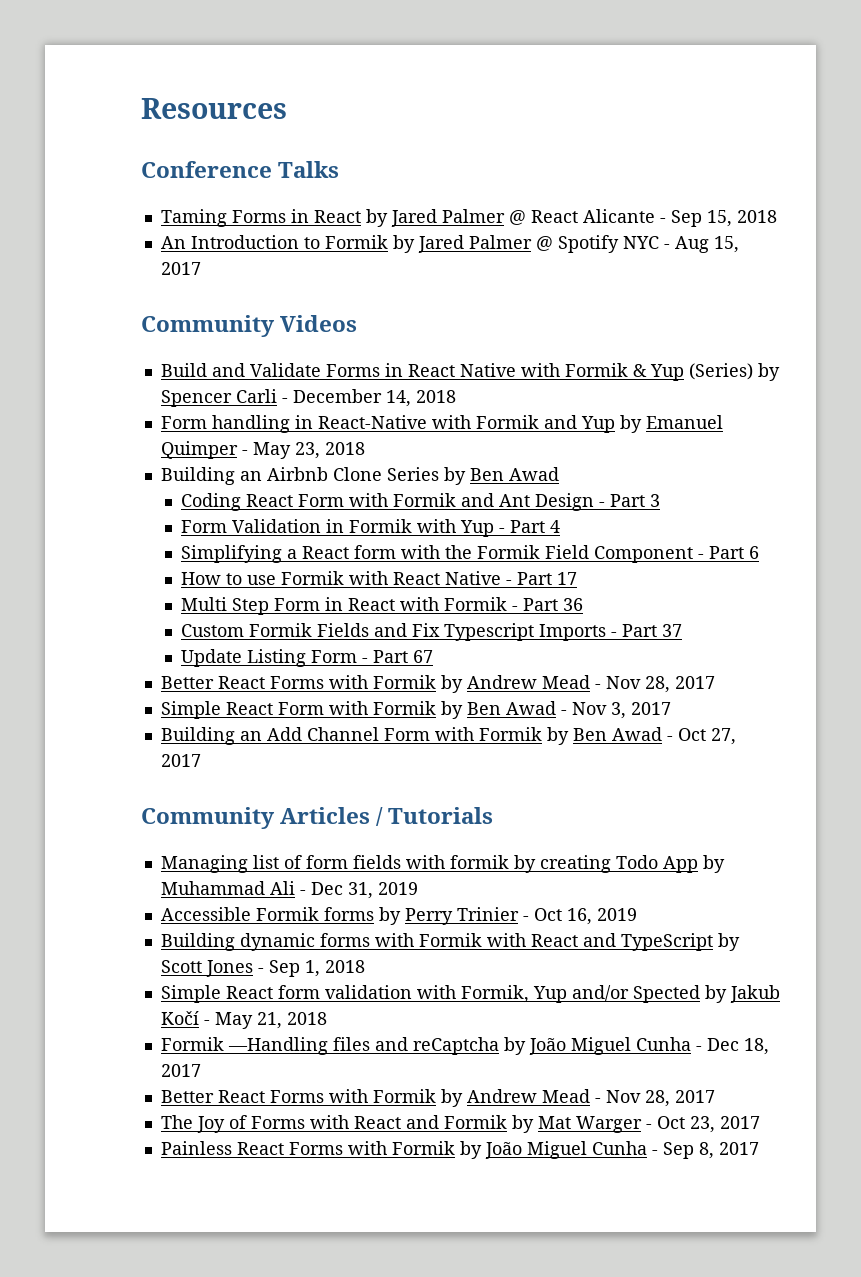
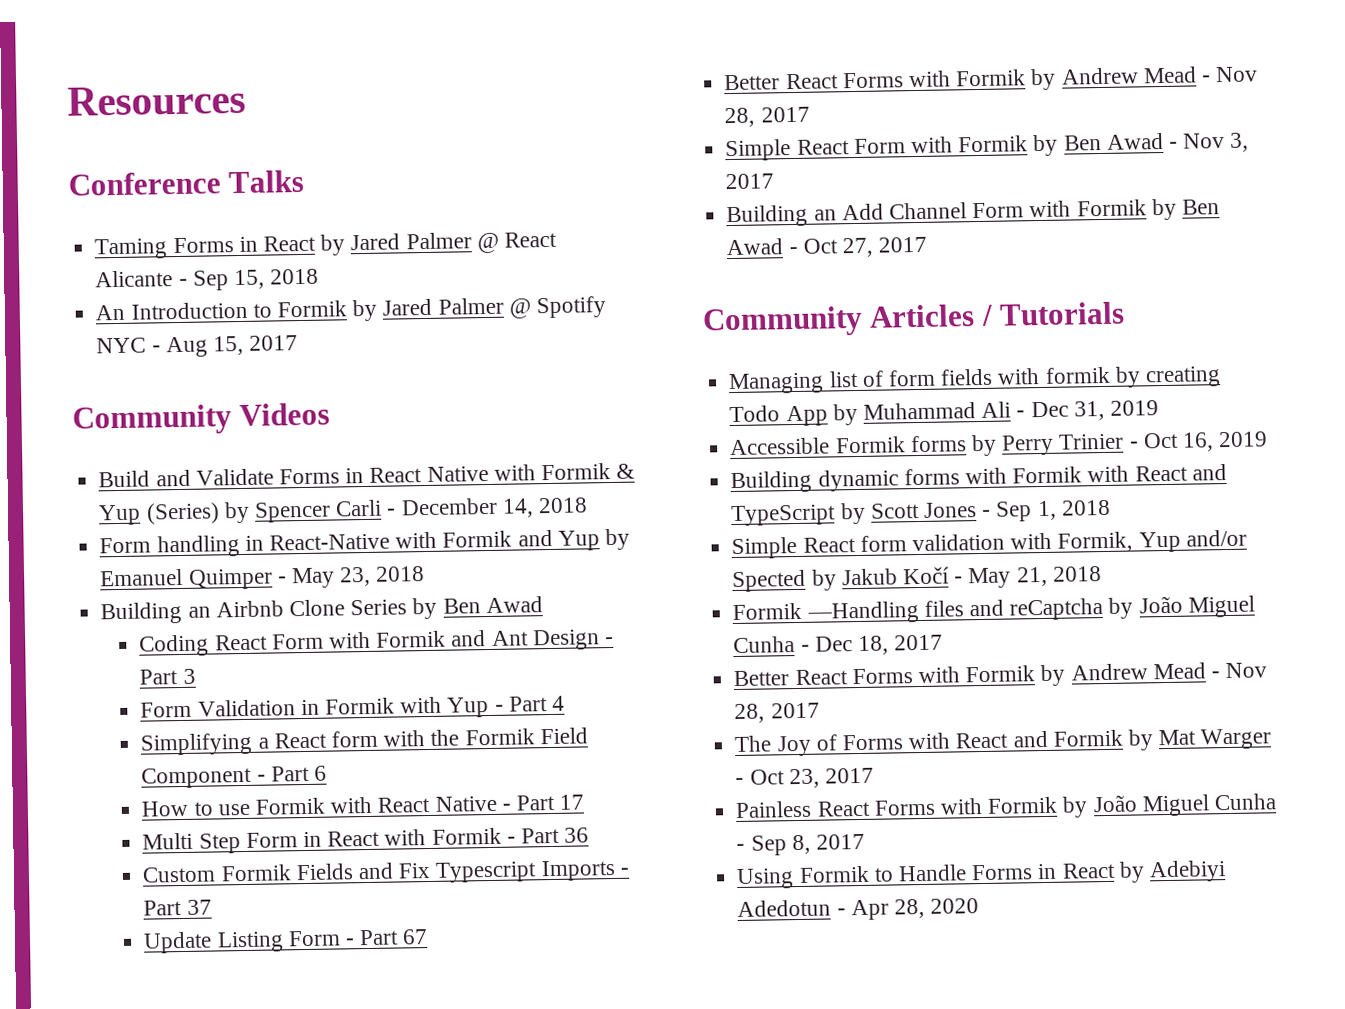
+ Using Formik to Handle Forms in React by Adebiyi Adedotun - Apr 28, 2020

